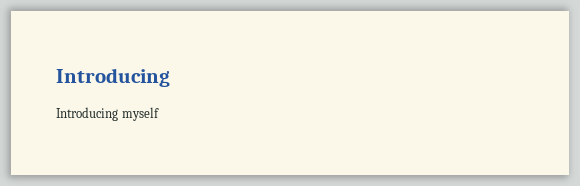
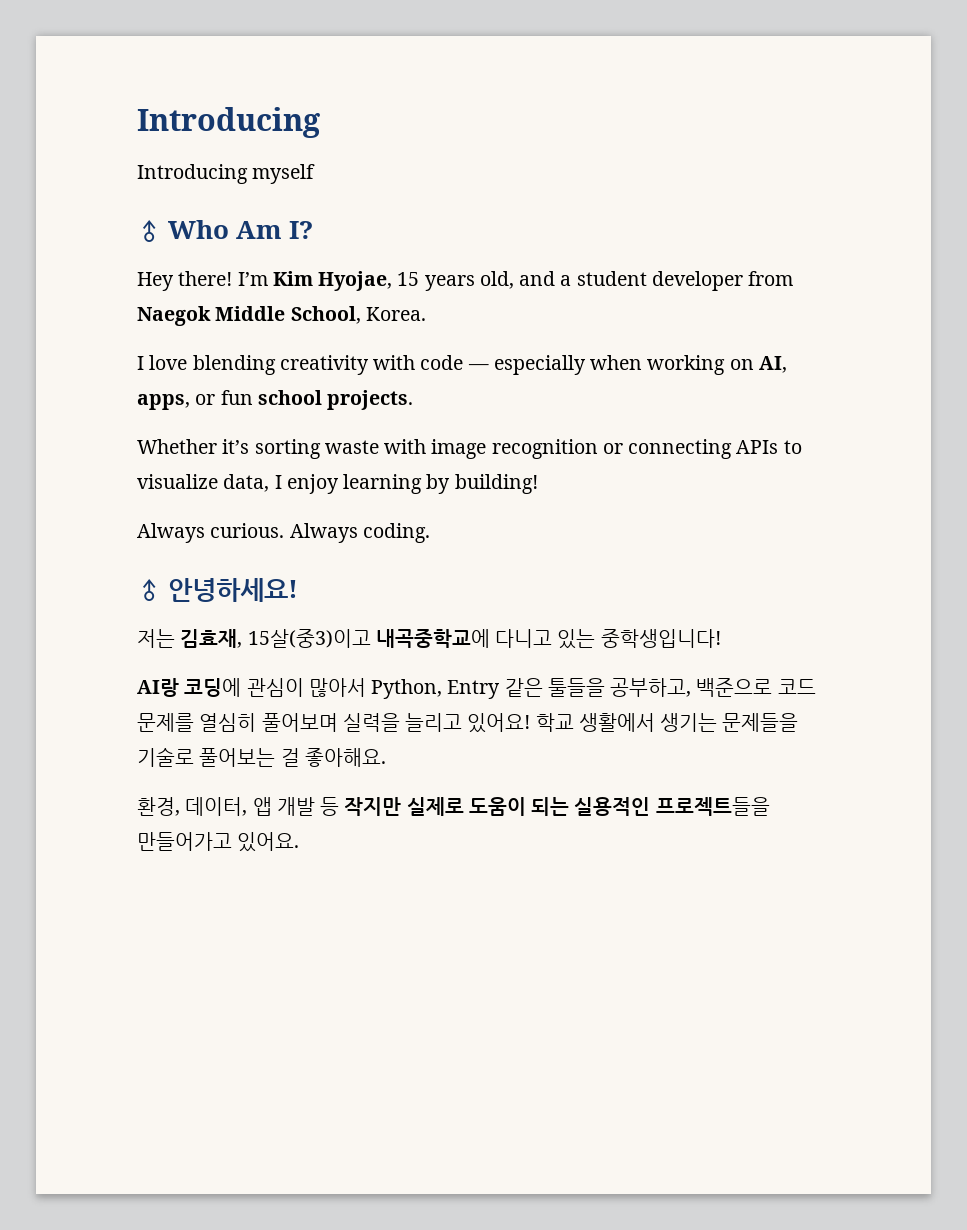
+ ♂ Who Am I?
+ Hey there! I’m Kim Hyojae, 15 years old, and a student developer from Naegok Middle School, Korea.
+ I love blending creativity with code — especially when working on AI, apps, or fun school projects.
+ Whether it’s sorting waste with image recognition or connecting APIs to visualize data, I enjoy learning by building!
+ Always curious. Always coding.
+ ♂ 안녕하세요!
+ 저는 김효재, 15살(중3)이고 내곡중학교에 다니고 있는 중학생입니다!
+ AI랑 코딩에 관심이 많아서 Python, Entry 같은 툴들을 공부하고, 백준으로 코드 문제를 열심히 풀어보며 실력을 늘리고 있어요! 학교 생활에서 생기는 문제들을 기술로 풀어보는 걸 좋아해요.
+ 환경, 데이터, 앱 개발 등 작지만 실제로 도움이 되는 실용적인 프로젝트들을 만들어가고 있어요.

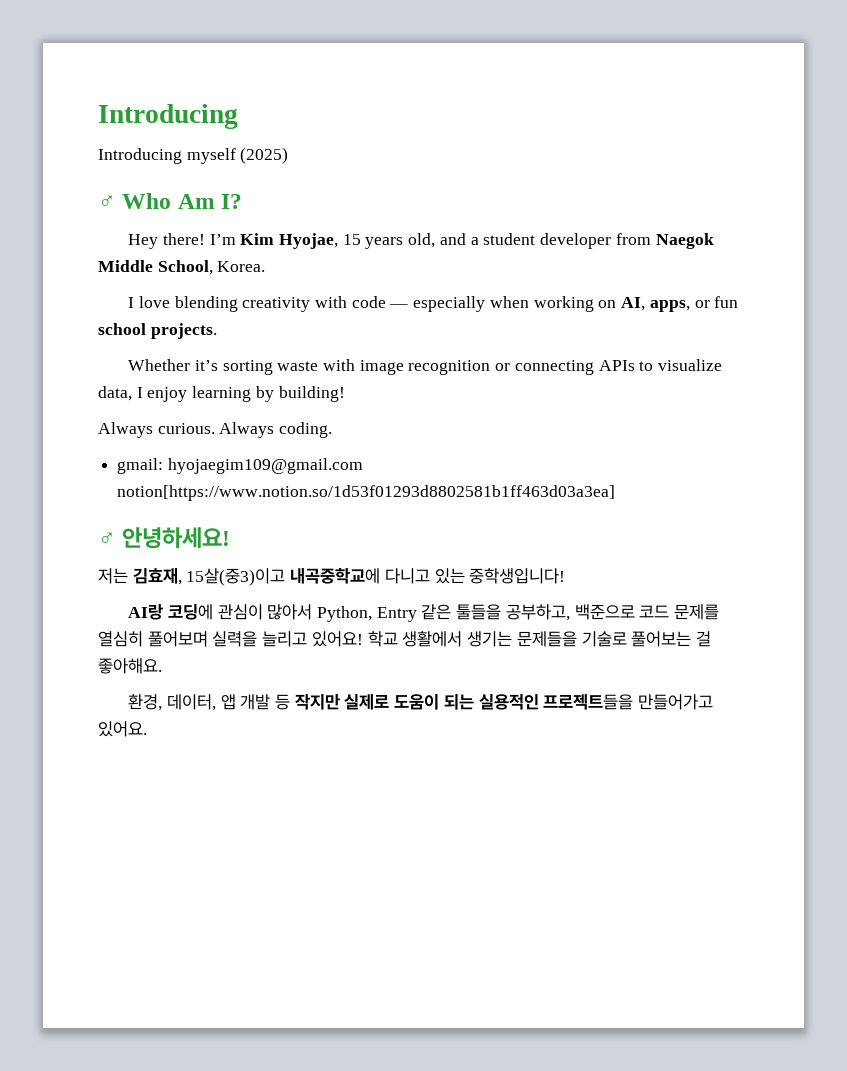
- Introducing myself
+ Introducing myself (2025)
+ gmail: hyojaegim109@gmail.com notion[https://www.notion.so/1d53f01293d8802581b1ff463d03a3ea]

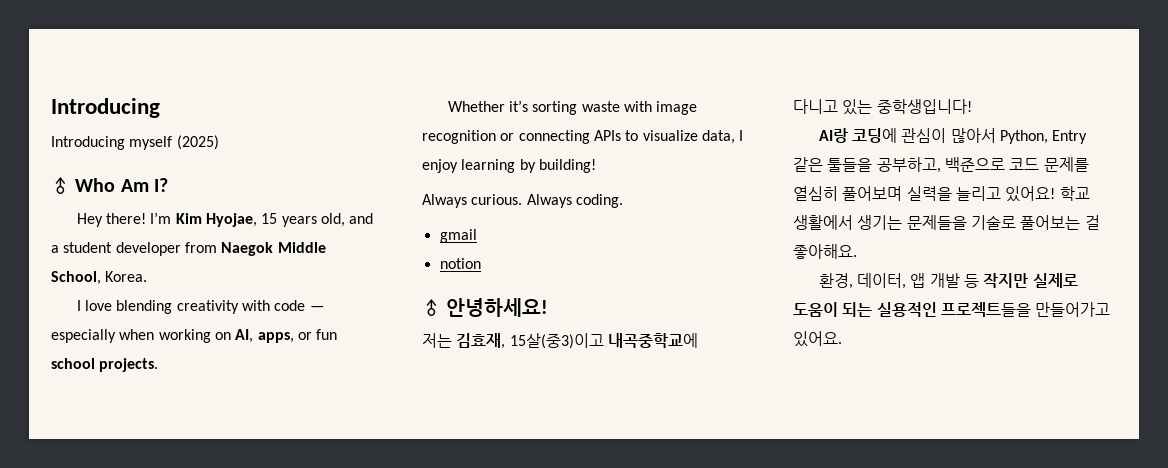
- gmail: hyojaegim109@gmail.com notion[https://www.notion.so/1d53f01293d8802581b1ff463d03a3ea]
+ gmail
+ notion

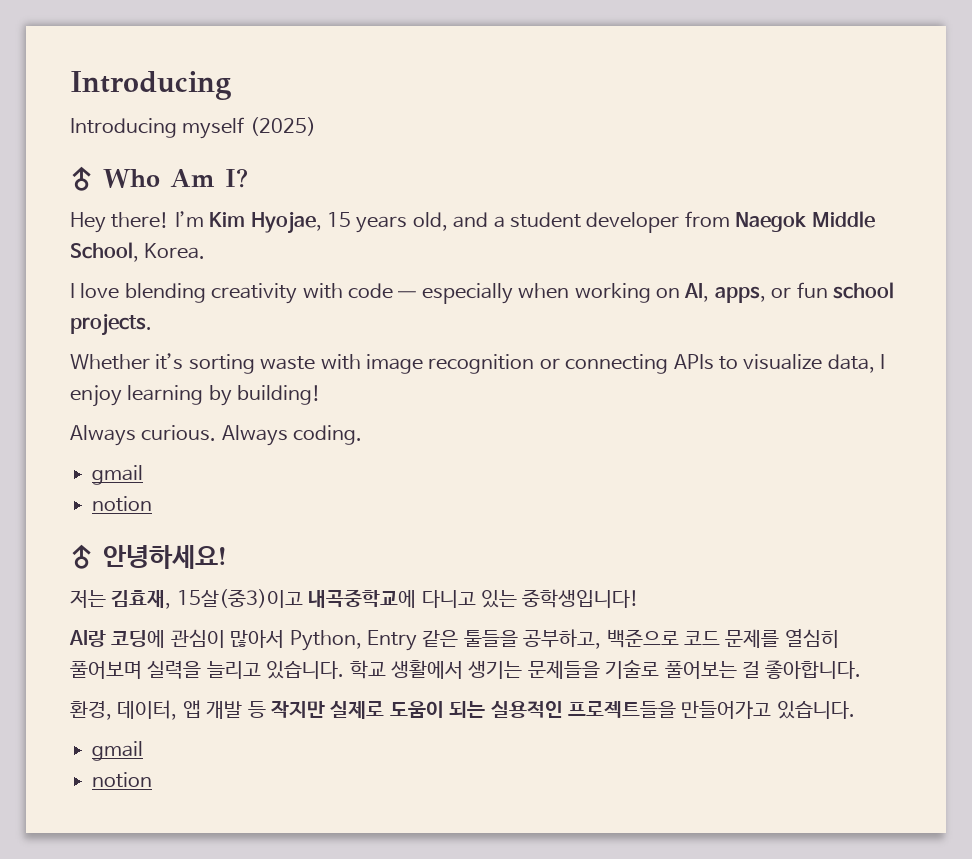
- AI랑 코딩에 관심이 많아서 Python, Entry 같은 툴들을 공부하고, 백준으로 코드 문제를 열심히 풀어보며 실력을 늘리고 있어요!
+ AI랑 코딩에 관심이 많아서 Python, Entry 같은 툴들을 공부하고, 백준으로 코드 문제를 열심히 풀어보며 실력을 늘리고 있습니다.
- 학교 생활에서 생기는 문제들을 기술로 풀어보는 걸 좋아해요.
+ 학교 생활에서 생기는 문제들을 기술로 풀어보는 걸 좋아합니다.
- 환경, 데이터, 앱 개발 등 작지만 실제로 도움이 되는 실용적인 프로젝트들을 만들어가고 있어요.
+ 환경, 데이터, 앱 개발 등 작지만 실제로 도움이 되는 실용적인 프로젝트들을 만들어가고 있습니다.
+ gmail
+ notion

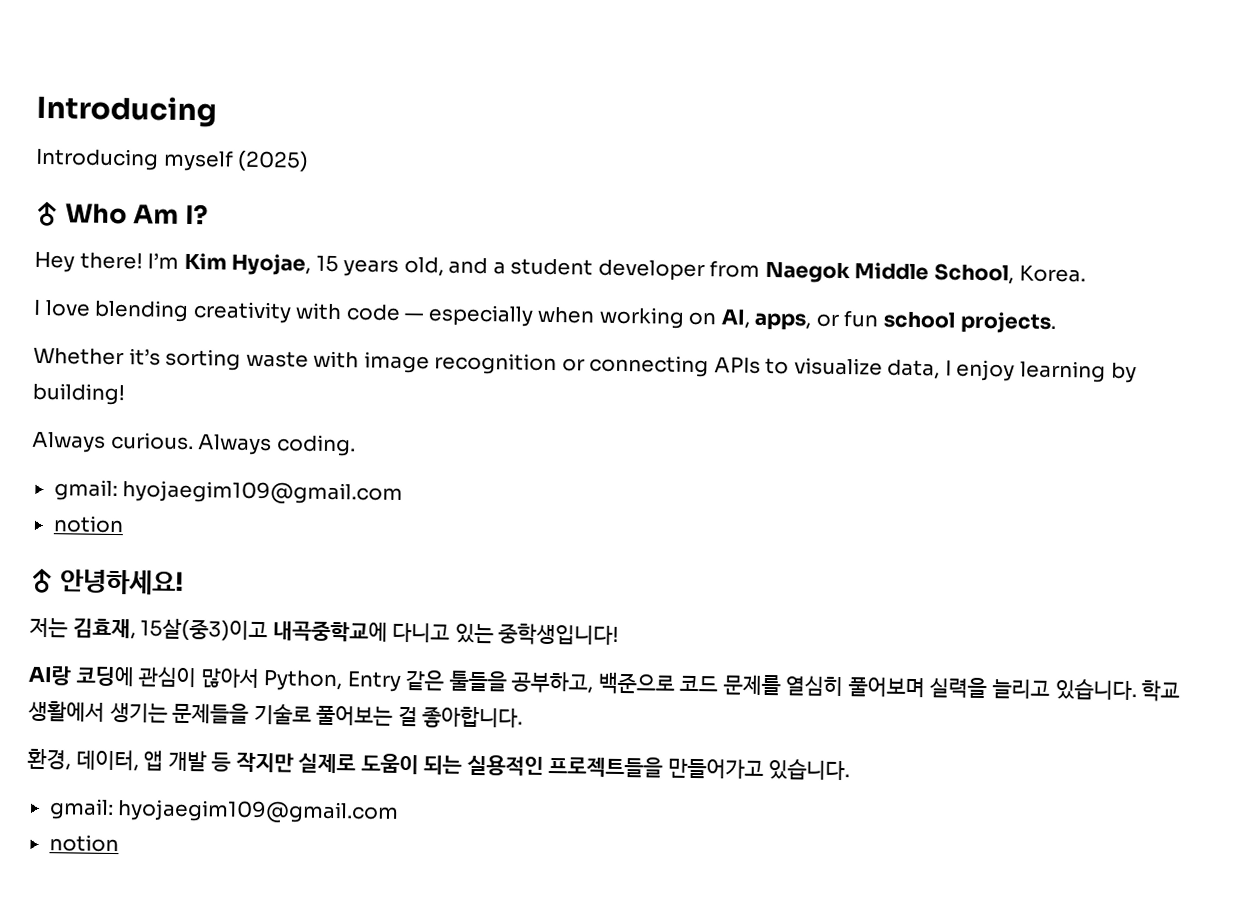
  Always coding.
- gmail
+ gmail: hyojaegim109@gmail.com
  환경, 데이터, 앱 개발 등 작지만 실제로 도움이 되는 실용적인 프로젝트들을 만들어가고 있습니다.
- gmail
+ gmail: hyojaegim109@gmail.com

